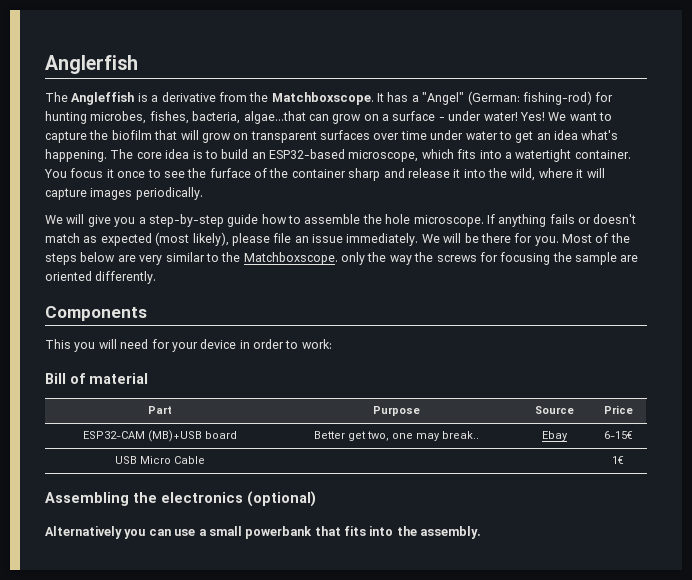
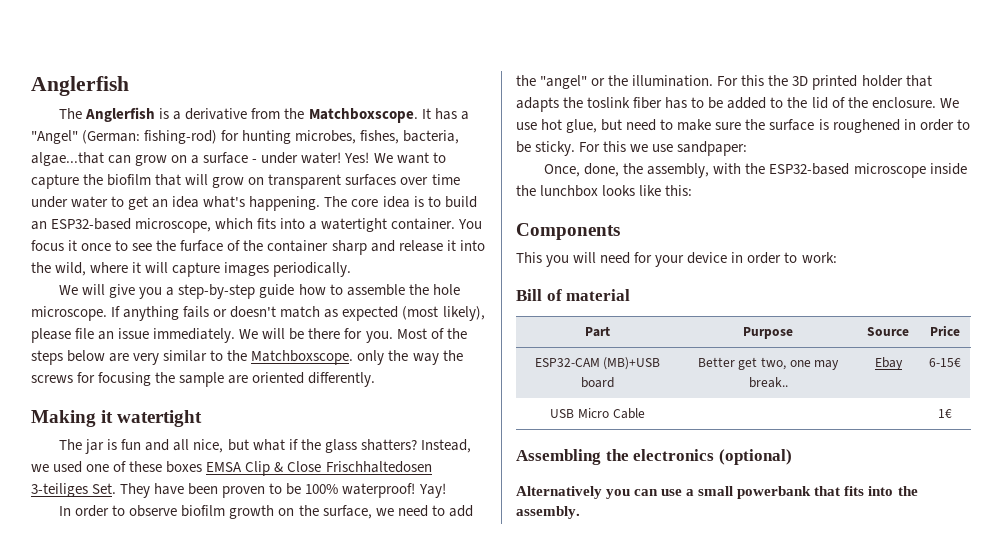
- The Angleffish is a derivative from the Matchboxscope.
+ The Anglerfish is a derivative from the Matchboxscope.
+ Making it watertight
+ The jar is fun and all nice, but what if the glass shatters? Instead, we used one of these boxes EMSA Clip & Close Frischhaltedosen 3-teiliges Set. They have been proven to be 100% waterproof! Yay!
+ In order to observe biofilm growth on the surface, we need to add the "angel" or the illumination. For this the 3D printed holder that adapts the toslink fiber has to be added to the lid of the enclosure. We use hot glue, but need to make sure the surface is roughened in order to be sticky. For this we use sandpaper:
+ Once, done, the assembly, with the ESP32-based microscope inside the lunchbox looks like this:

